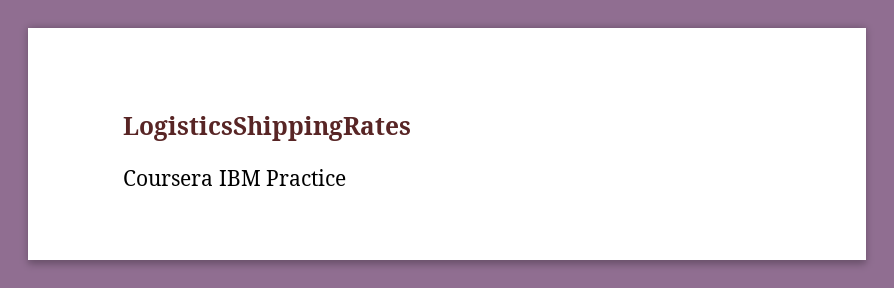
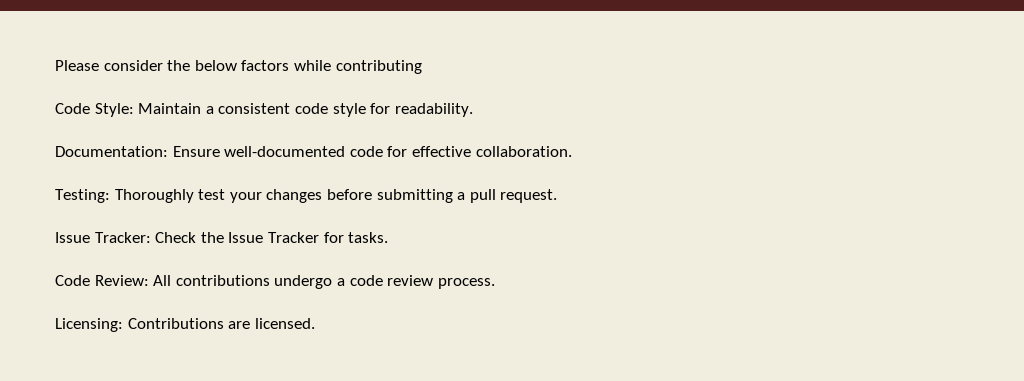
- LogisticsShippingRates
- Coursera IBM Practice
+ Please consider the below factors while contributing
+ Code Style: Maintain a consistent code style for readability.
+ Documentation: Ensure well-documented code for effective collaboration.
+ Testing: Thoroughly test your changes before submitting a pull request.
+ Issue Tracker: Check the Issue Tracker for tasks.
+ Code Review: All contributions undergo a code review process.
+ Licensing: Contributions are licensed.

